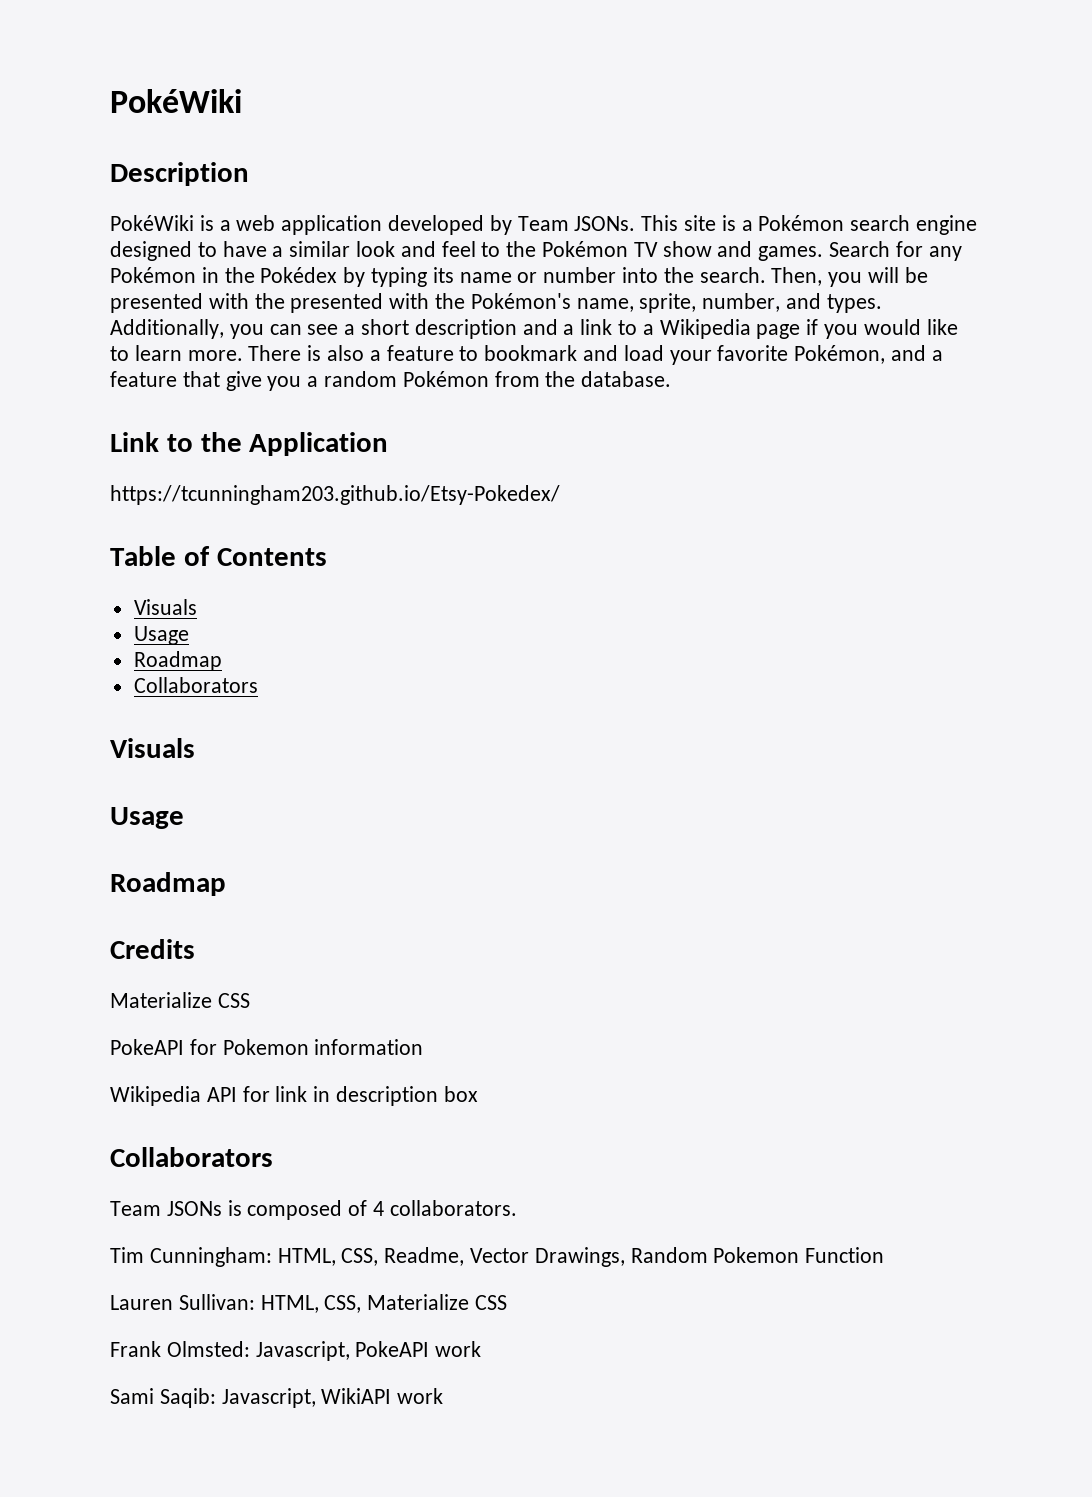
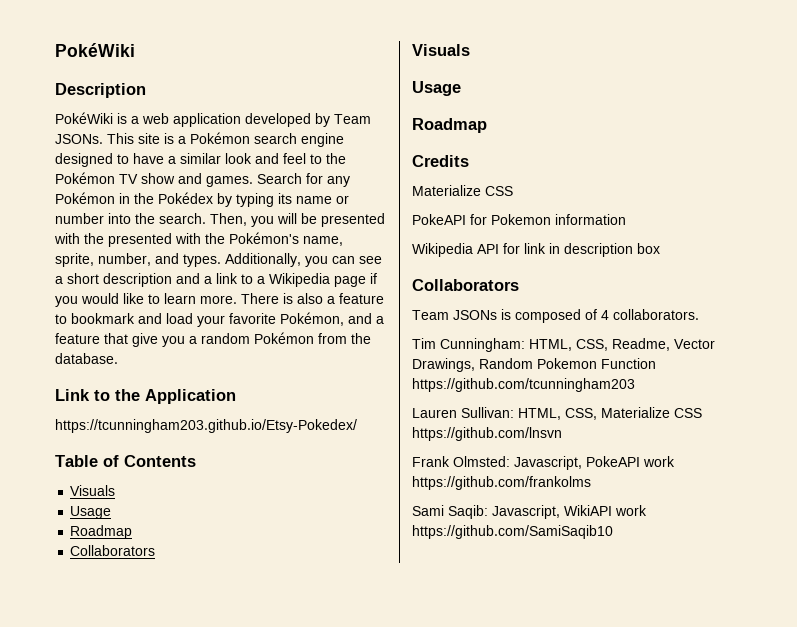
- Tim Cunningham: HTML, CSS, Readme, Vector Drawings, Random Pokemon Function
+ Tim Cunningham: HTML, CSS, Readme, Vector Drawings, Random Pokemon Function https://github.com/tcunningham203
- Lauren Sullivan: HTML, CSS, Materialize CSS
+ Lauren Sullivan: HTML, CSS, Materialize CSS https://github.com/lnsvn
- Frank Olmsted: Javascript, PokeAPI work
+ Frank Olmsted: Javascript, PokeAPI work https://github.com/frankolms
- Sami Saqib: Javascript, WikiAPI work
+ Sami Saqib: Javascript, WikiAPI work https://github.com/SamiSaqib10

